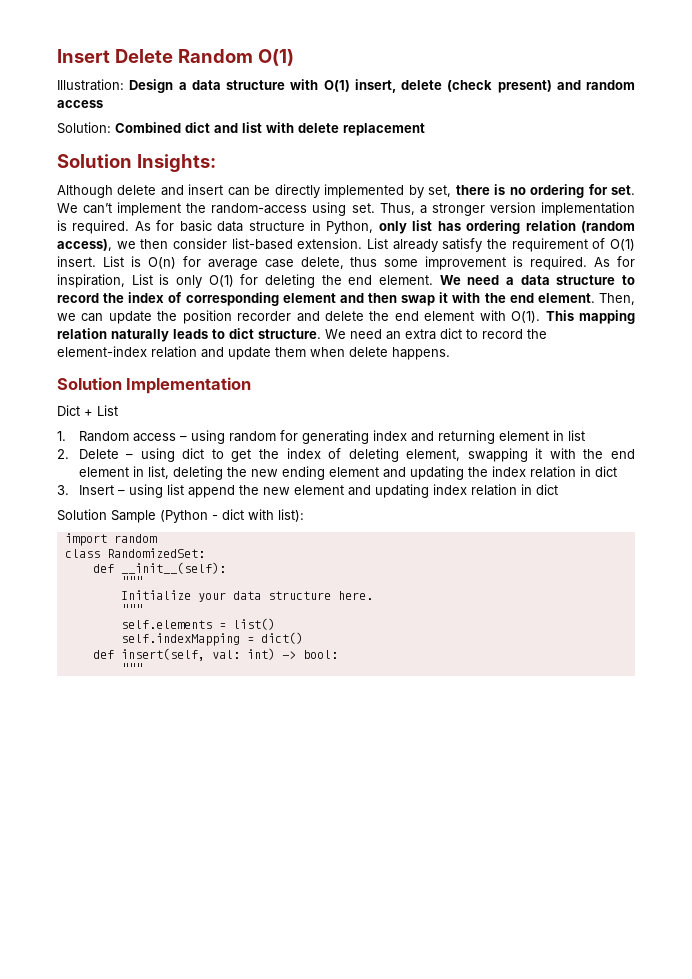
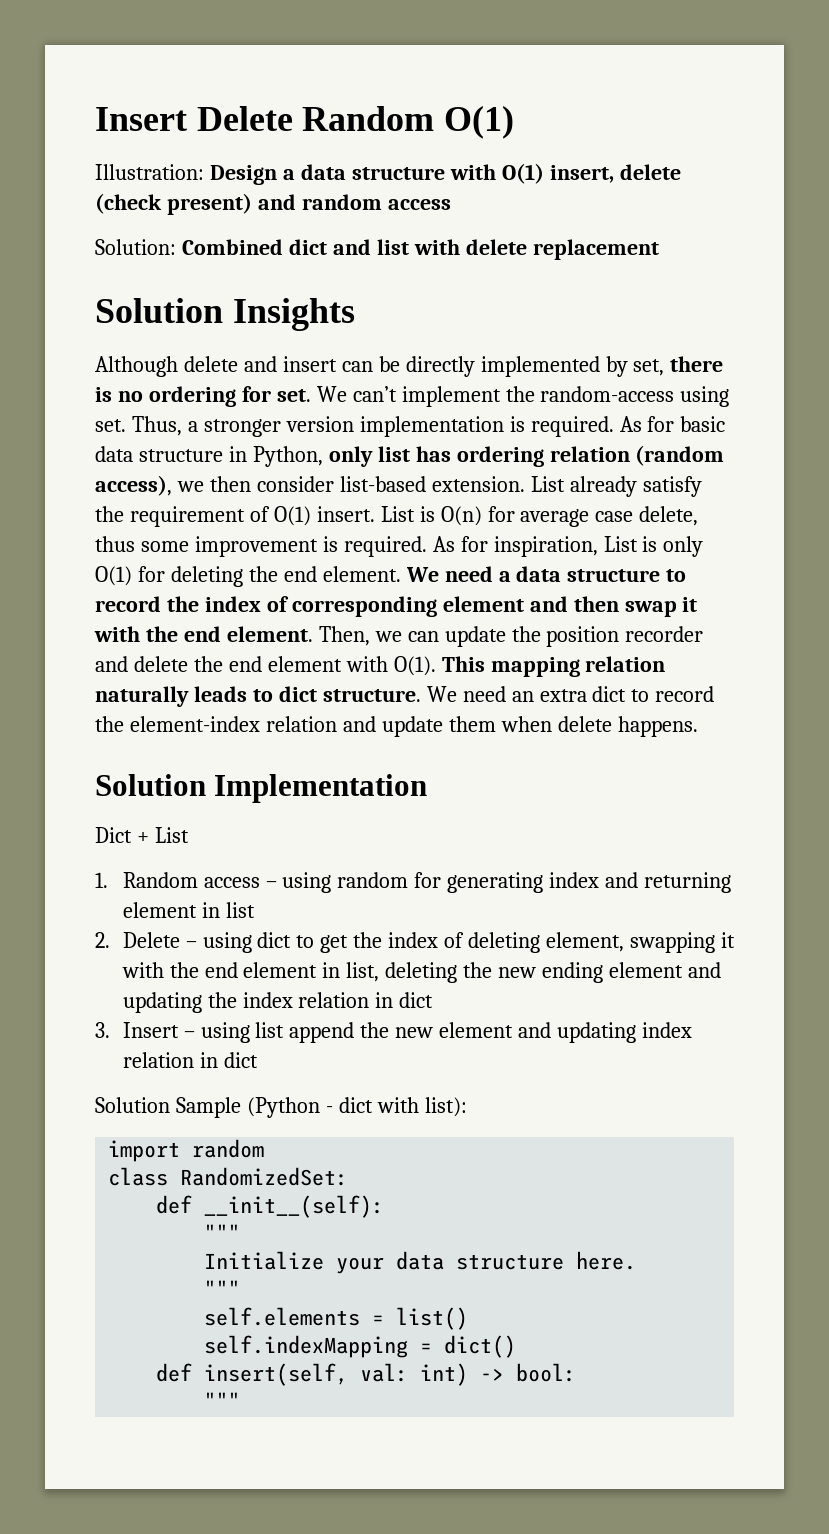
- Solution Insights:
+ Solution Insights

